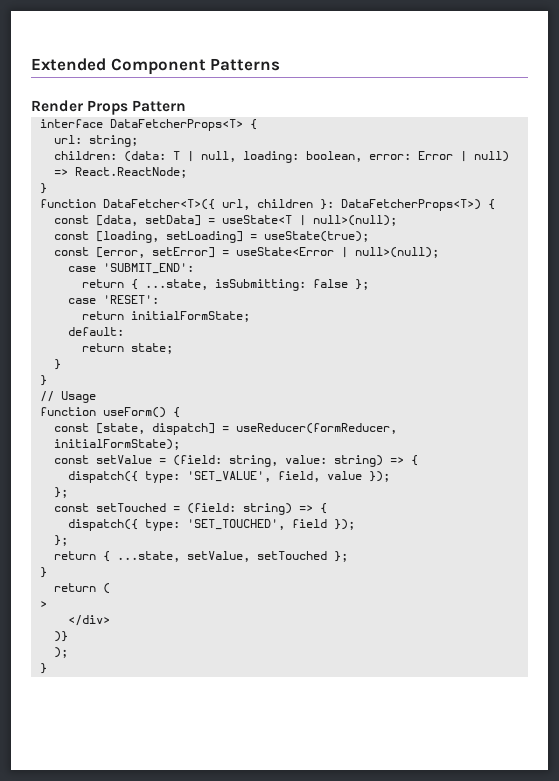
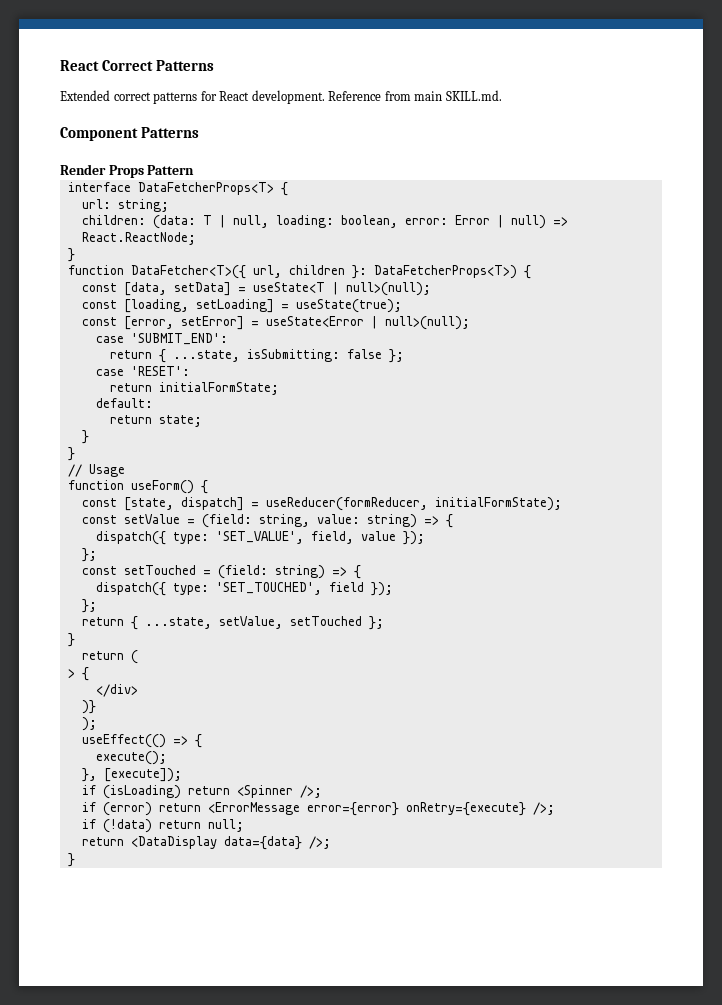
- Extended Component Patterns
+ React Correct Patterns
+ Extended correct patterns for React development. Reference from main SKILL.md.
+ Component Patterns
- >
+ > {
+ useEffect(() => {
+ execute();
+ }, [execute]);
+ if (isLoading) return <Spinner />;
+ if (error) return <ErrorMessage error={error} onRetry={execute} />;
+ if (!data) return null;
+ return <DataDisplay data={data} />;

